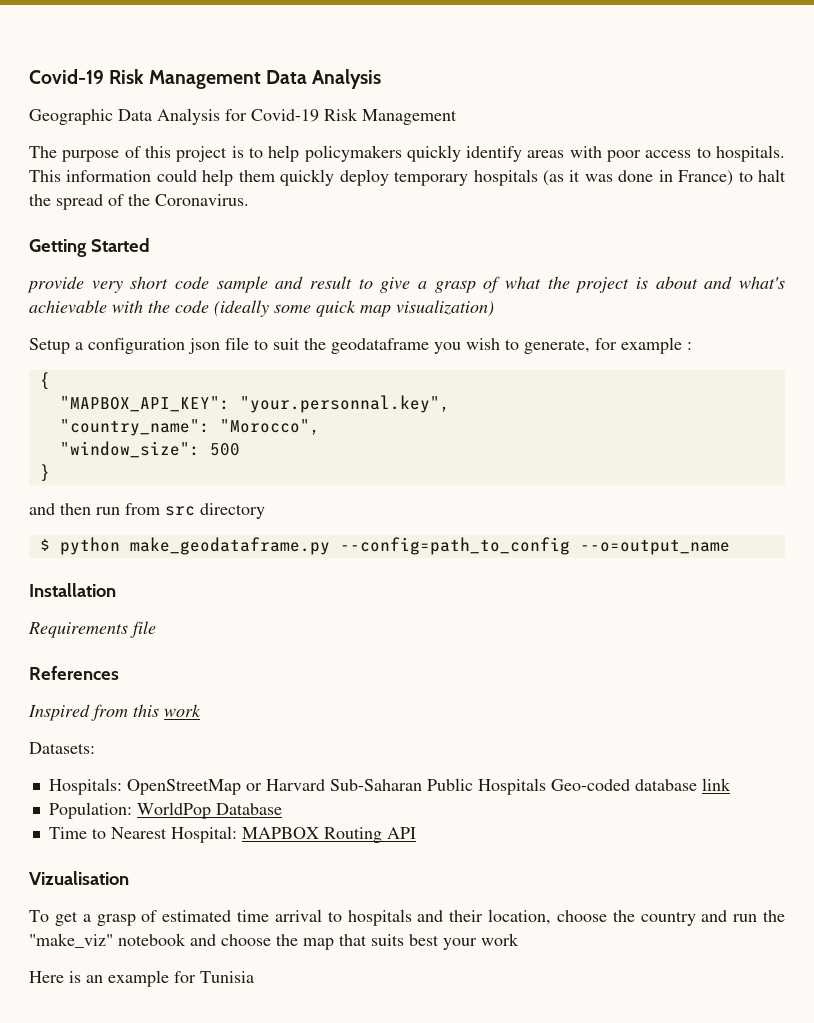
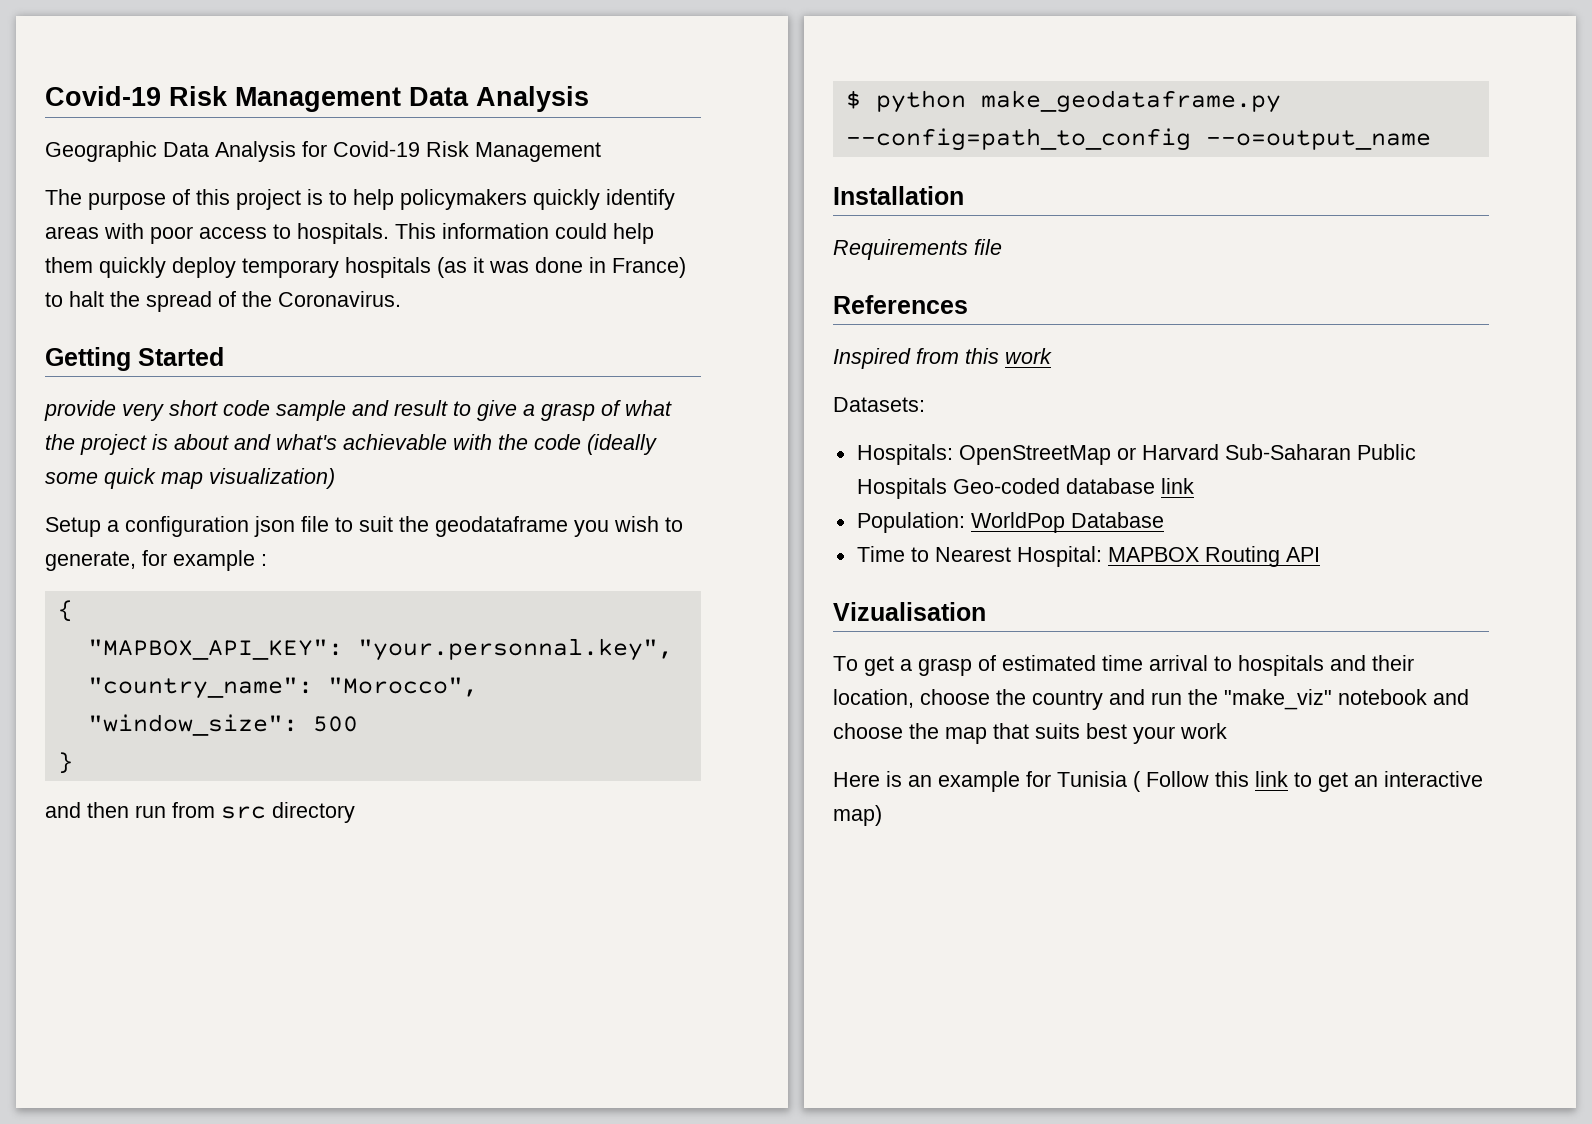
- Here is an example for Tunisia
+ Here is an example for Tunisia ( Follow this link to get an interactive map)

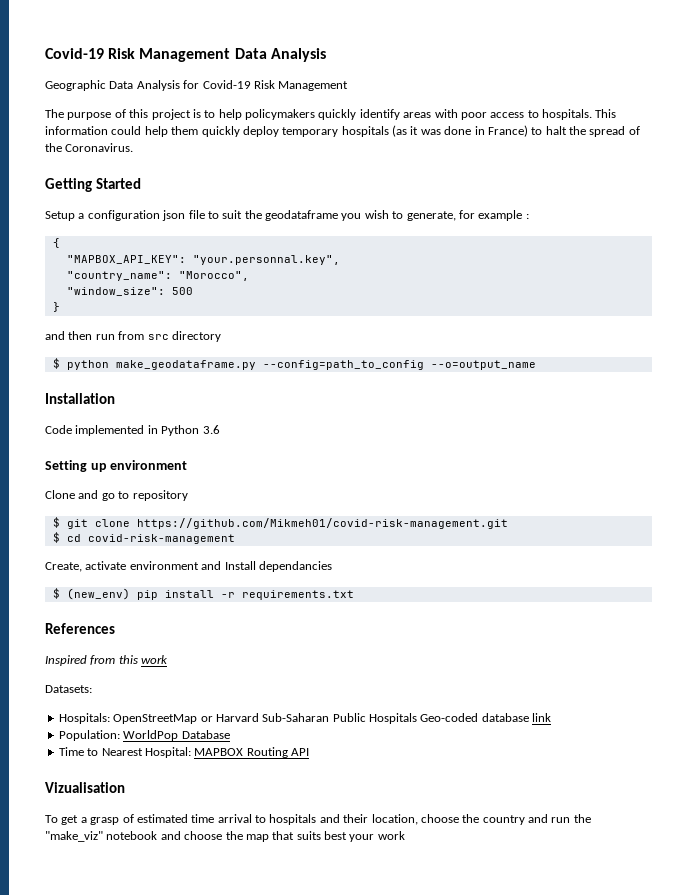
- provide very short code sample and result to give a grasp of what the project is about and what's achievable with the code (ideally some quick map visualization)
- Requirements file
+ Code implemented in Python 3.6
+ Setting up environment
+ Clone and go to repository
+ $ git clone https://github.com/Mikmeh01/covid-risk-management.git
+ $ cd covid-risk-management
+ Create, activate environment and Install dependancies
+ $ (new_env) pip install -r requirements.txt
- Here is an example for Tunisia ( Follow this link to get an interactive map)

